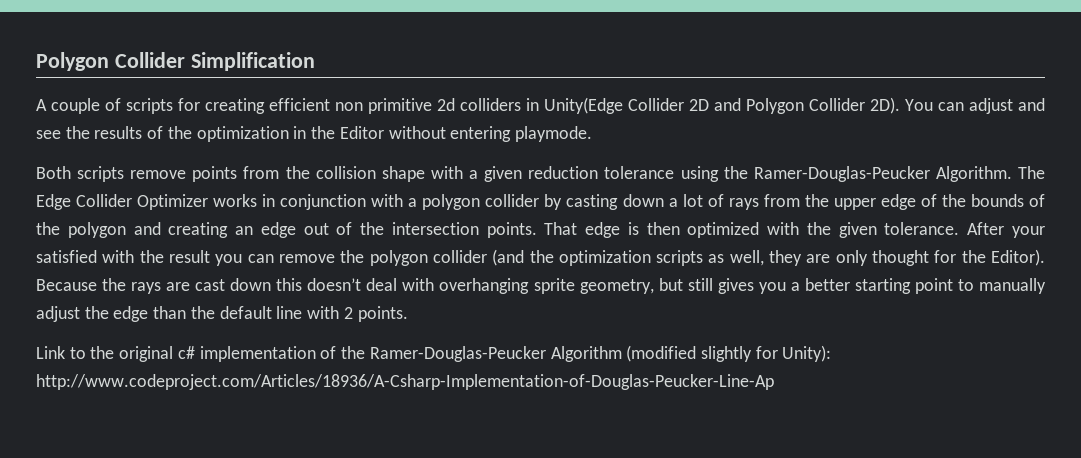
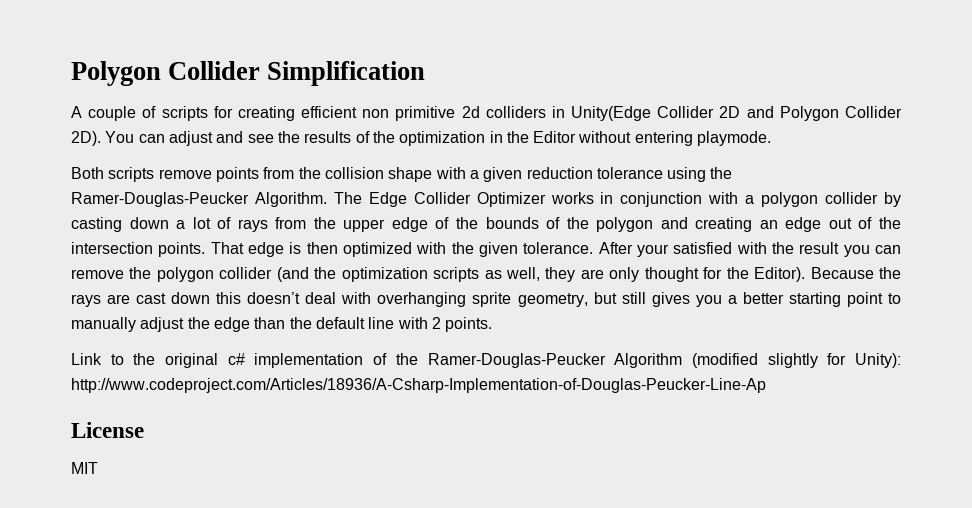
+ License
+ MIT

